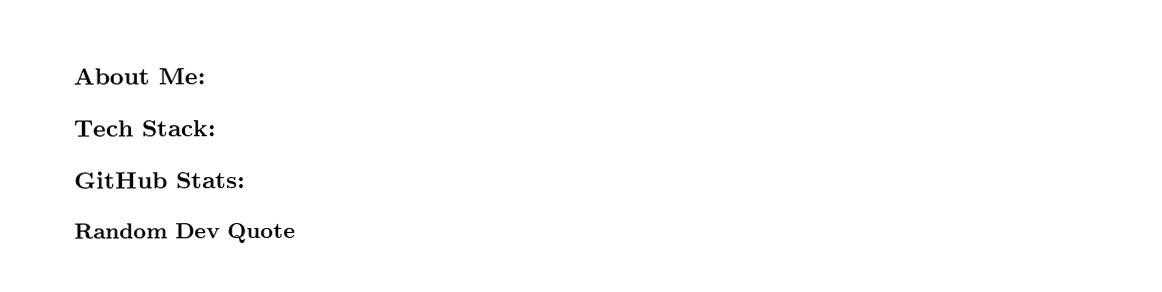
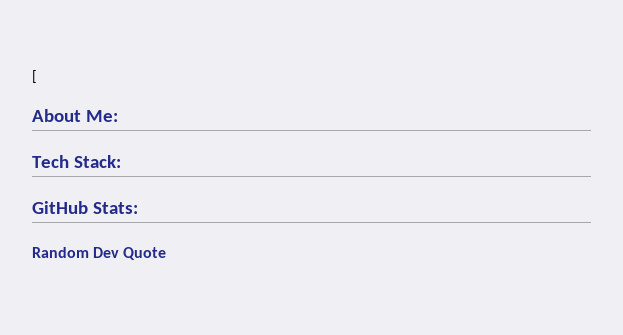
+ [

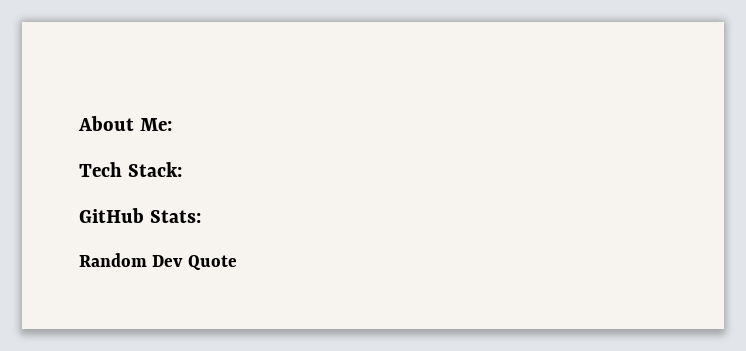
- [

